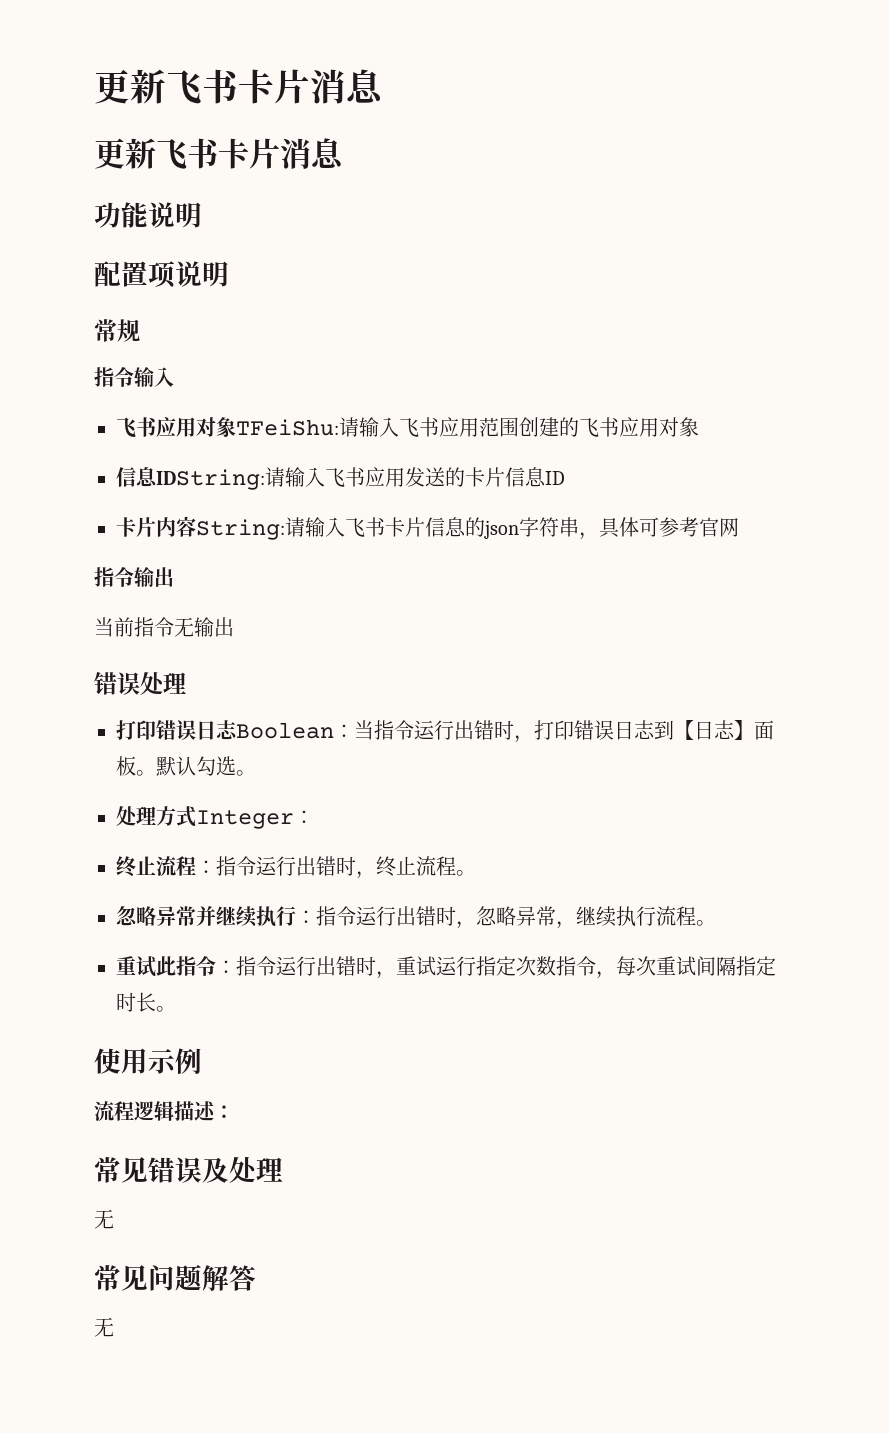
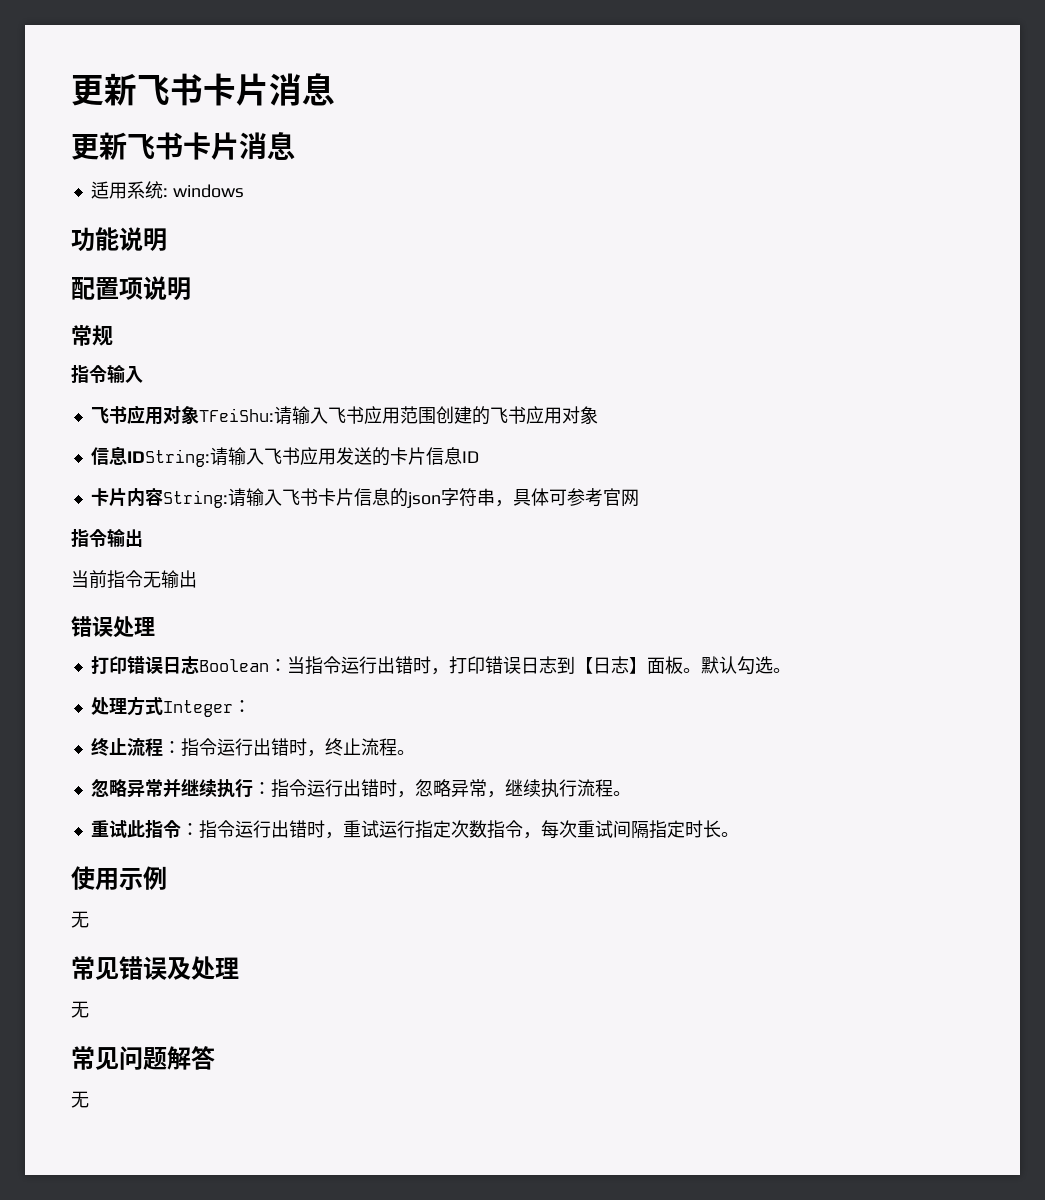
+ 适用系统: windows
  使用示例
- 流程逻辑描述：
+ 无

